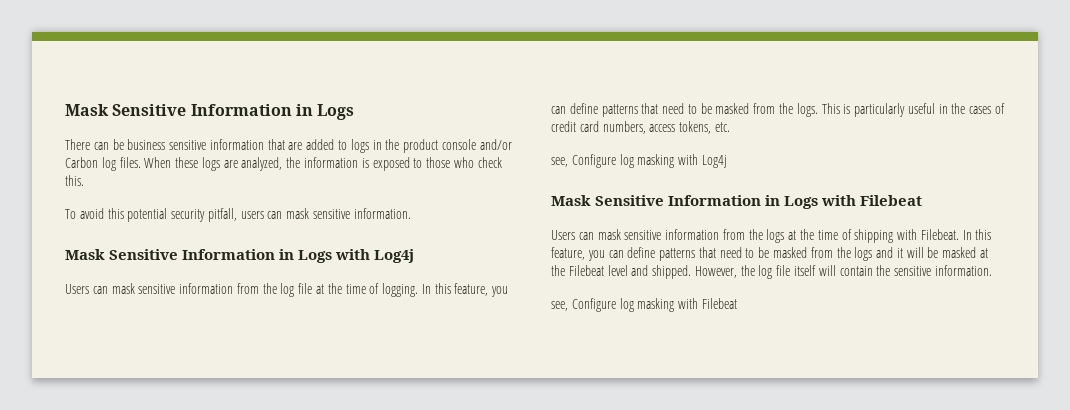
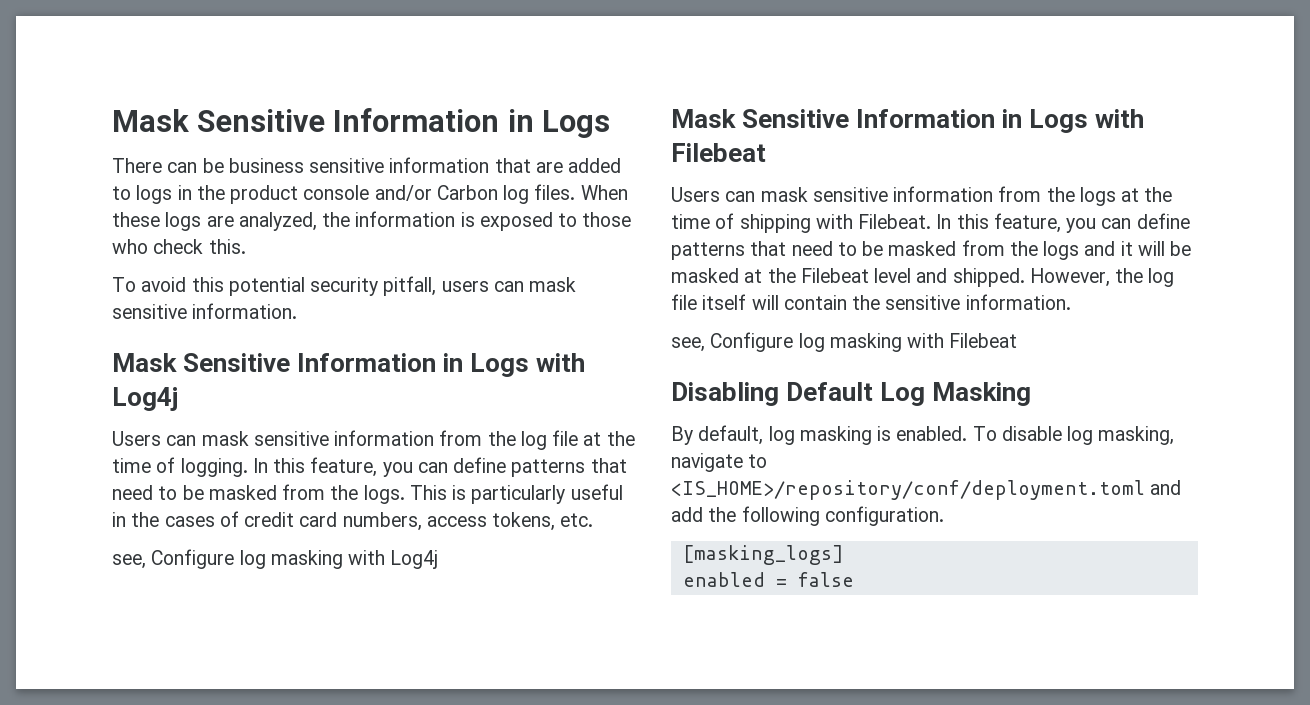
+ Disabling Default Log Masking
+ By default, log masking is enabled. To disable log masking, navigate to <IS_HOME>/repository/conf/deployment.toml and add the following configuration.
+ [masking_logs]
+ enabled = false

